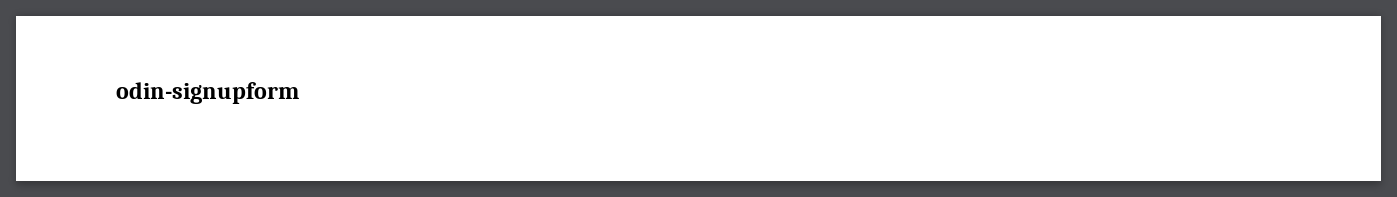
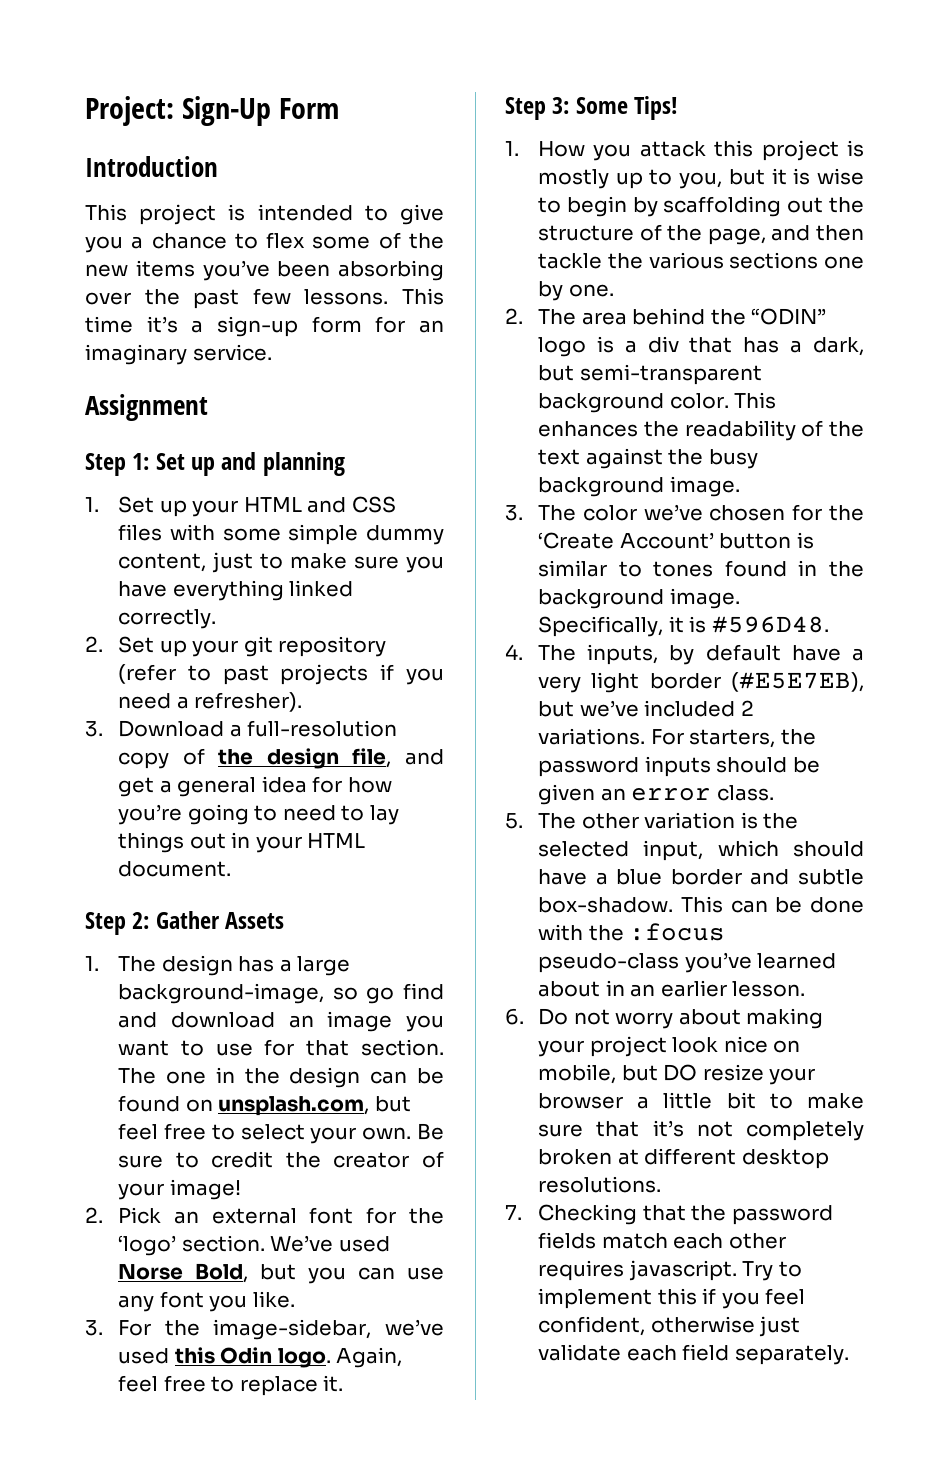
- odin-signupform
+ Project: Sign-Up Form
+ Introduction
+ This project is intended to give you a chance to flex some of the new items you’ve been absorbing over the past few lessons. This time it’s a sign-up form for an imaginary service.
+ Assignment
+ Step 1: Set up and planning
+ 1. Set up your HTML and CSS files with some simple dummy content, just to make sure you have everything linked correctly.
+ 2. Set up your git repository (refer to past projects if you need a refresher).
+ 3. Download a full-resolution copy of the design file, and get a general idea for how you’re going to need to lay things out in your HTML document.
+ Step 2: Gather Assets
+ 1. The design has a large background-image, so go find and download an image you want to use for that section. The one in the design can be found on unsplash.com, but feel free to select your own. Be sure to credit the creator of your image!
+ 2. Pick an external font for the ‘logo’ section. We’ve used Norse Bold, but you can use any font you like.
+ 3. For the image-sidebar, we’ve used this Odin logo. Again, feel free to replace it.
+ Step 3: Some Tips!
+ 1. How you attack this project is mostly up to you, but it is wise to begin by scaffolding out the structure of the page, and then tackle the various sections one by one.
+ 2. The area behind the “ODIN” logo is a div that has a dark, but semi-transparent background color. This enhances the readability of the text against the busy background image.
+ 3. The color we’ve chosen for the ‘Create Account’ button is similar to tones found in the background image. Specifically, it is #596D48.
+ 4. The inputs, by default have a very light border (#E5E7EB), but we’ve included 2 variations. For starters, the password inputs should be given an error class.
+ 5. The other variation is the selected input, which should have a blue border and subtle box-shadow. This can be done with the :focus pseudo-class you’ve learned about in an earlier lesson.
+ 6. Do not worry about making your project look nice on mobile, but DO resize your browser a little bit to make sure that it’s not completely broken at different desktop resolutions.
+ 7. Checking that the password fields match each other requires javascript. Try to implement this if you feel confident, otherwise just validate each field separately.

